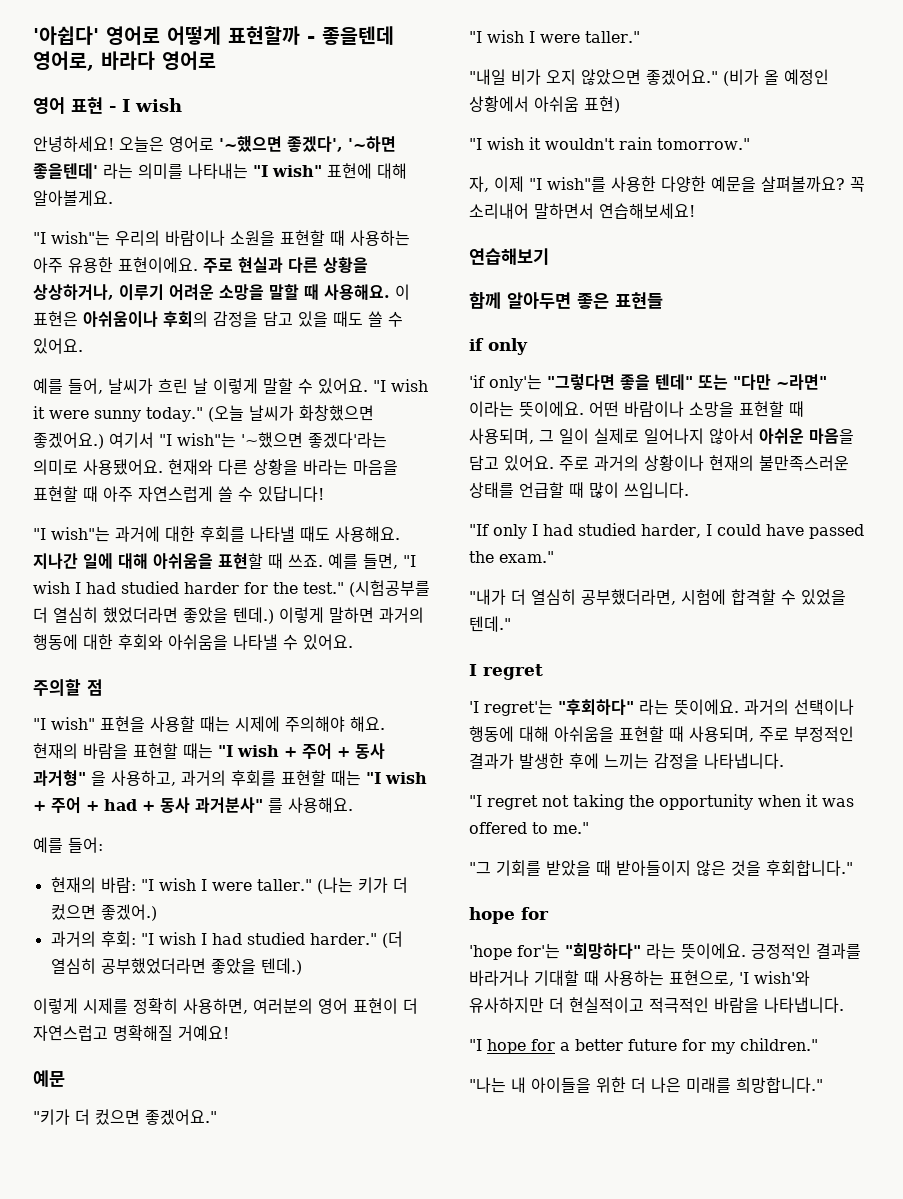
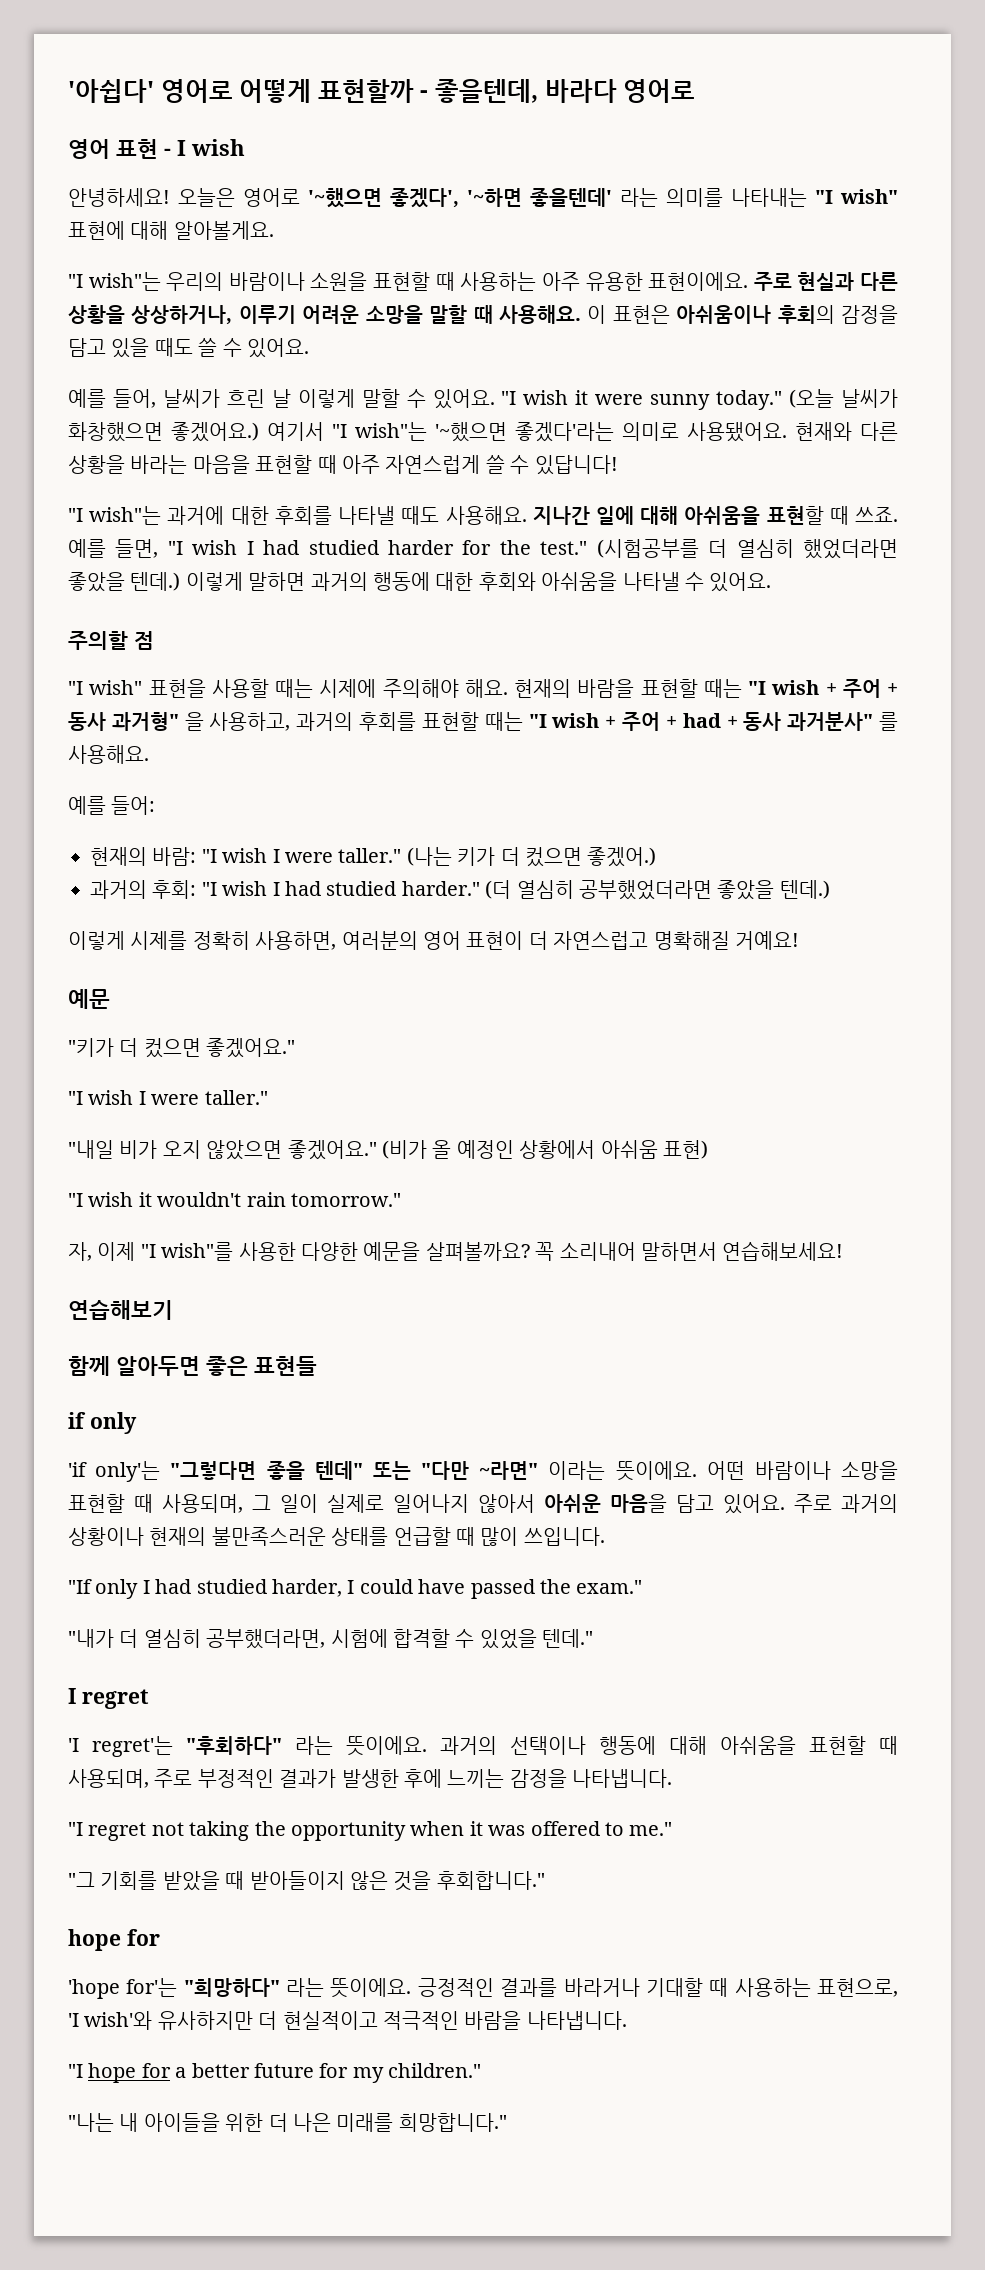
- '아쉽다' 영어로 어떻게 표현할까 - 좋을텐데 영어로, 바라다 영어로
+ '아쉽다' 영어로 어떻게 표현할까 - 좋을텐데, 바라다 영어로

